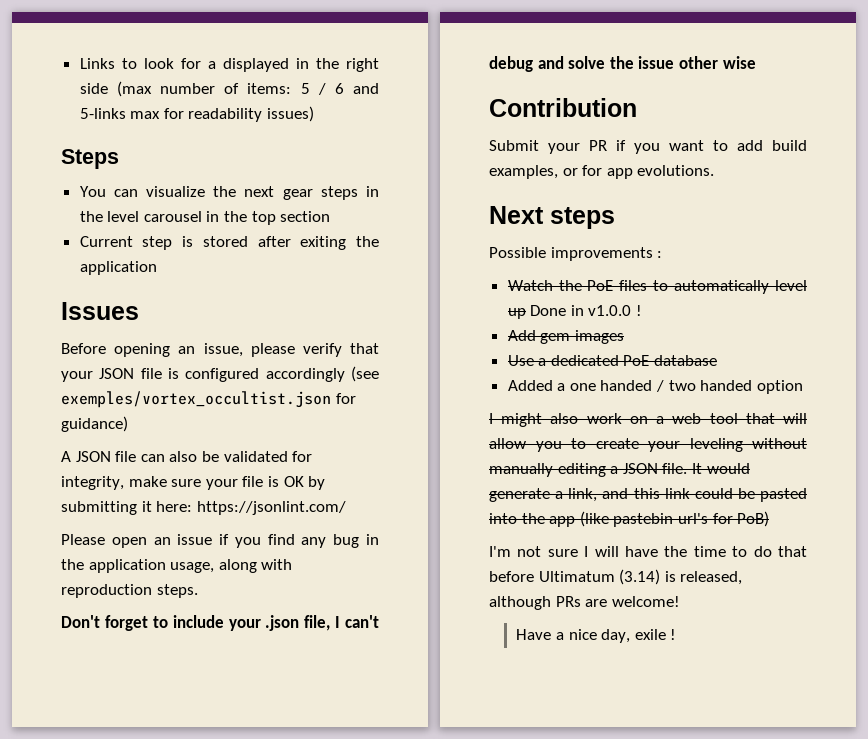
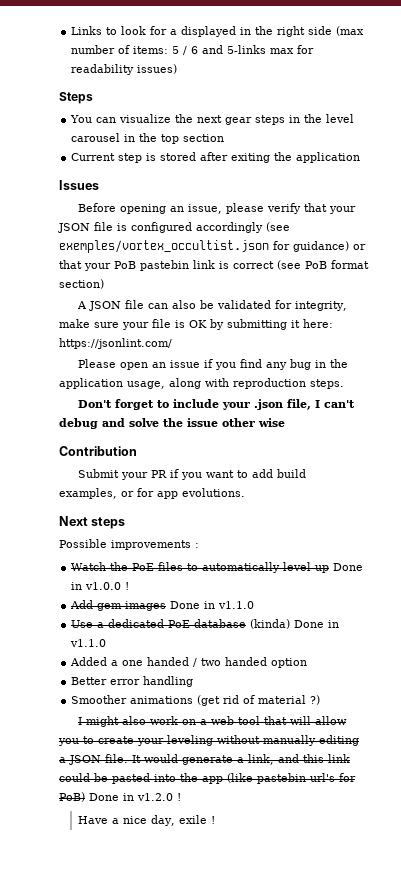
- Before opening an issue, please verify that your JSON file is configured accordingly (see exemples/vortex_occultist.json for guidance)
+ Before opening an issue, please verify that your JSON file is configured accordingly (see exemples/vortex_occultist.json for guidance) or that your PoB pastebin link is correct (see PoB format section)
- Add gem images
+ Add gem images Done in v1.1.0
- Use a dedicated PoE database
+ Use a dedicated PoE database (kinda) Done in v1.1.0
+ Better error handling
+ Smoother animations (get rid of material ?)
- It would generate a link, and this link could be pasted into the app (like pastebin url's for PoB)
- I'm not sure I will have the time to do that before Ultimatum (3.14) is released, although PRs are welcome!
+ It would generate a link, and this link could be pasted into the app (like pastebin url's for PoB) Done in v1.2.0 !

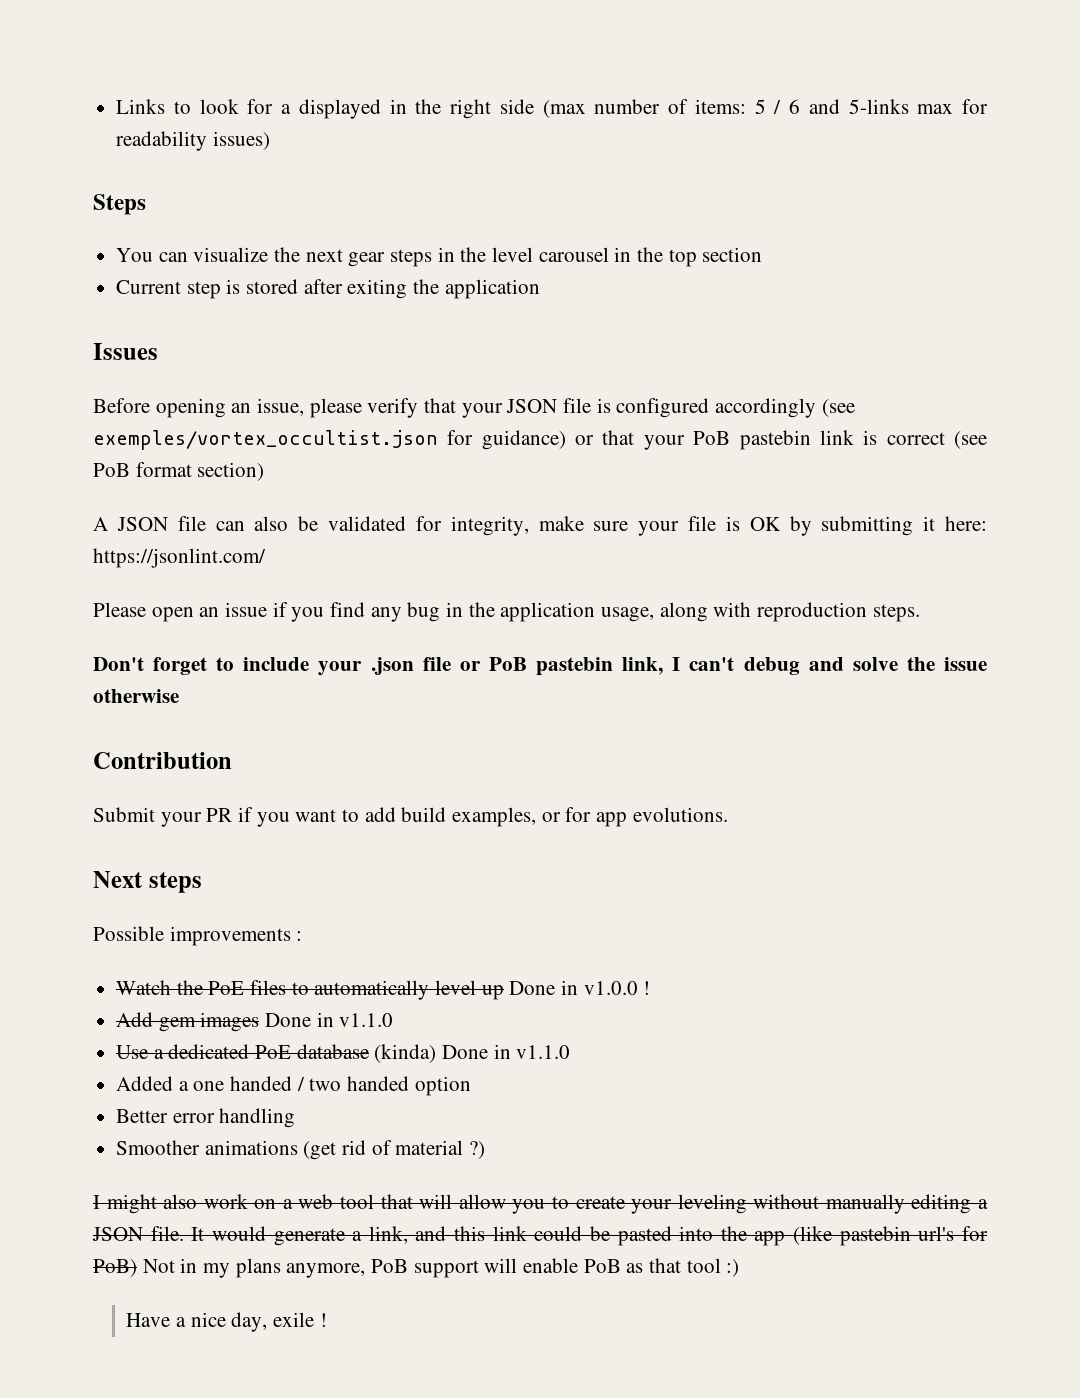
- Don't forget to include your .json file, I can't debug and solve the issue other wise
+ Don't forget to include your .json file or PoB pastebin link, I can't debug and solve the issue otherwise
- It would generate a link, and this link could be pasted into the app (like pastebin url's for PoB) Done in v1.2.0 !
+ It would generate a link, and this link could be pasted into the app (like pastebin url's for PoB) Not in my plans anymore, PoB support will enable PoB as that tool :)

